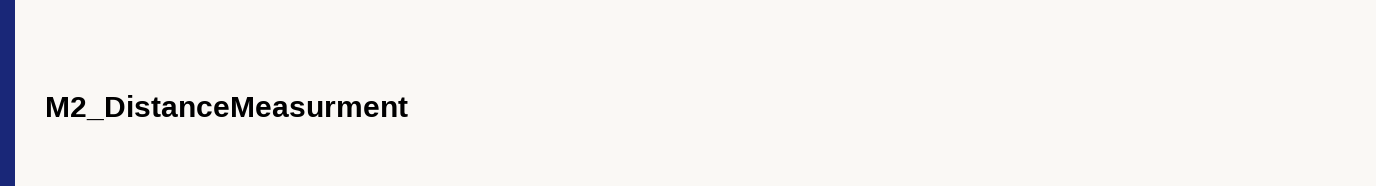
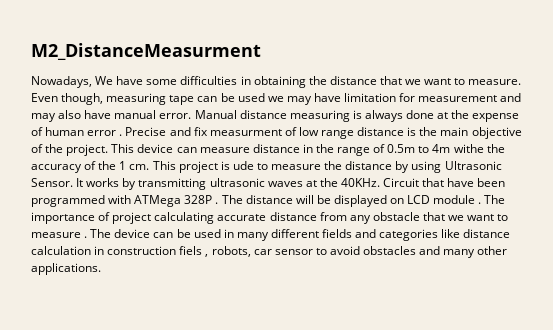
+ Nowadays, We have some difficulties in obtaining the distance that we want to measure. Even though, measuring tape can be used we may have limitation for measurement and may also have manual error. Manual distance measuring is always done at the expense of human error . Precise and fix measurment of low range distance is the main objective of the project. This device can measure distance in the range of 0.5m to 4m withe the accuracy of the 1 cm. This project is ude to measure the distance by using Ultrasonic Sensor. It works by transmitting ultrasonic waves at the 40KHz. Circuit that have been programmed with ATMega 328P . The distance will be displayed on LCD module . The importance of project calculating accurate distance from any obstacle that we want to measure . The device can be used in many different fields and categories like distance calculation in construction fiels , robots, car sensor to avoid obstacles and many other applications.

